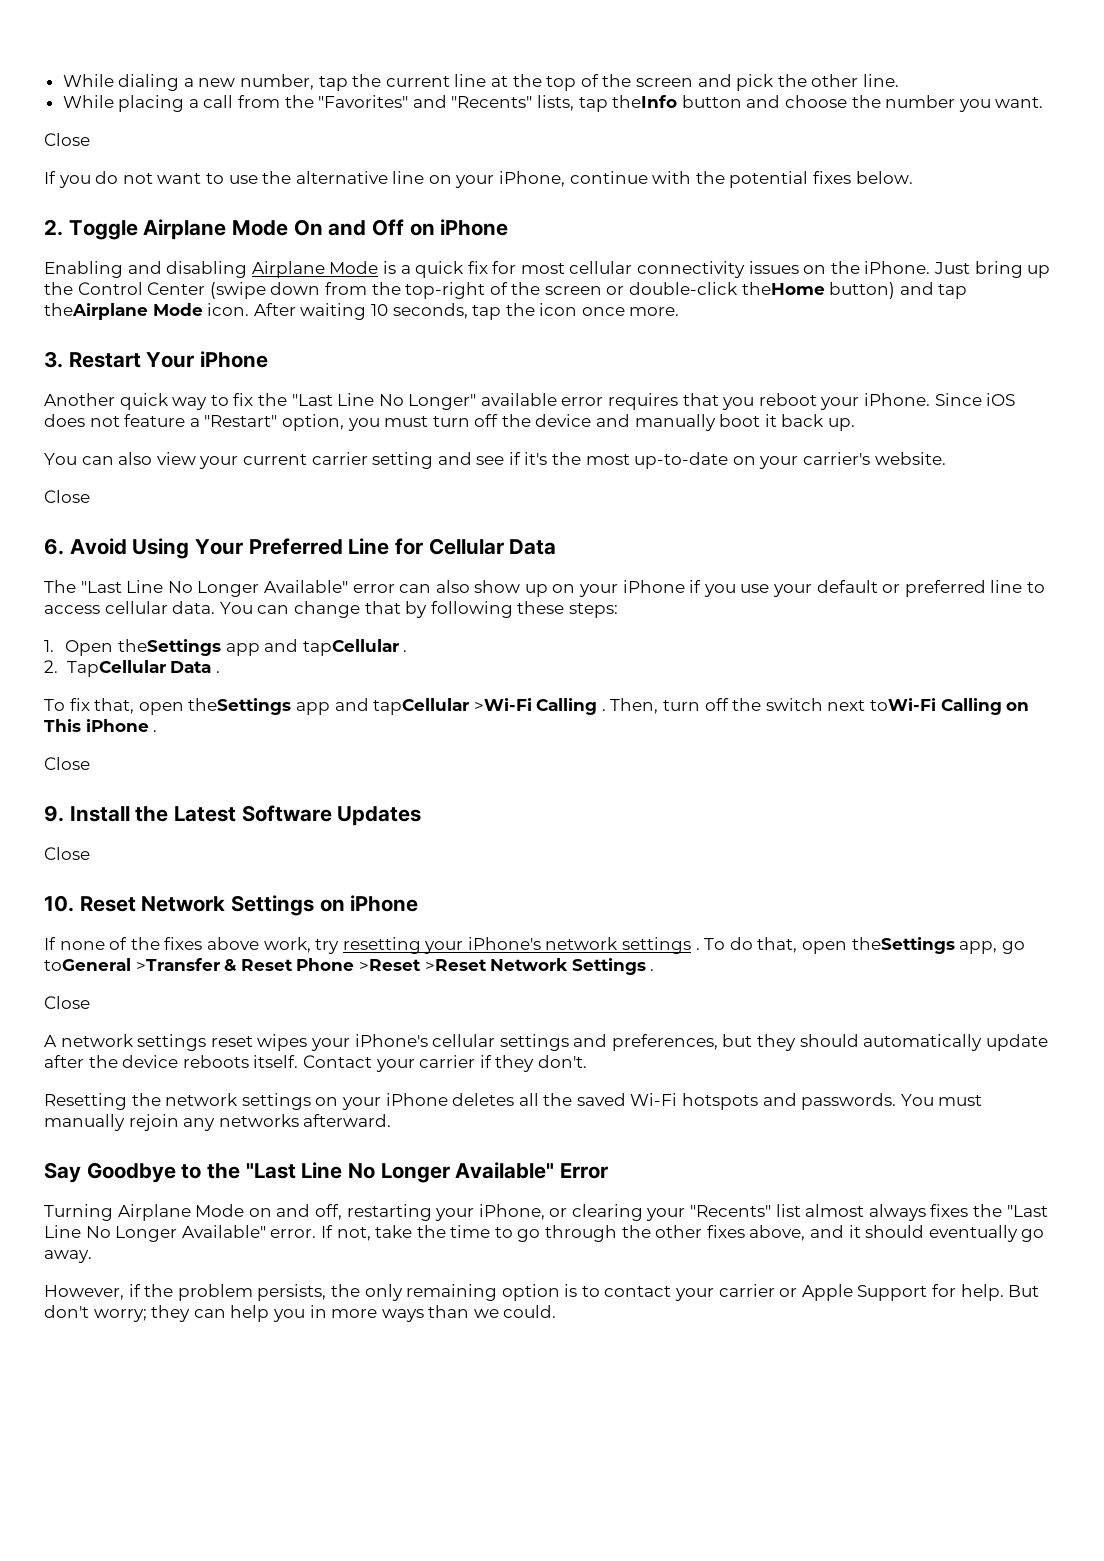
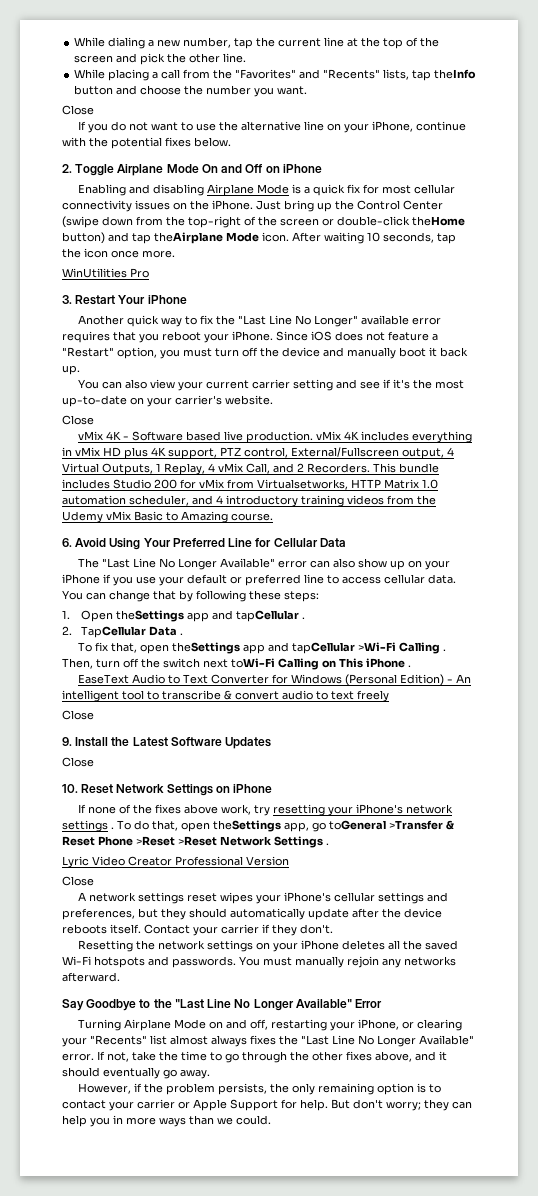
+ WinUtilities Pro
+ vMix 4K - Software based live production. vMix 4K includes everything in vMix HD plus 4K support, PTZ control, External/Fullscreen output, 4 Virtual Outputs, 1 Replay, 4 vMix Call, and 2 Recorders. This bundle includes Studio 200 for vMix from Virtualsetworks, HTTP Matrix 1.0 automation scheduler, and 4 introductory training videos from the Udemy vMix Basic to Amazing course.
+ EaseText Audio to Text Converter for Windows (Personal Edition) - An intelligent tool to transcribe & convert audio to text freely
+ Lyric Video Creator Professional Version

